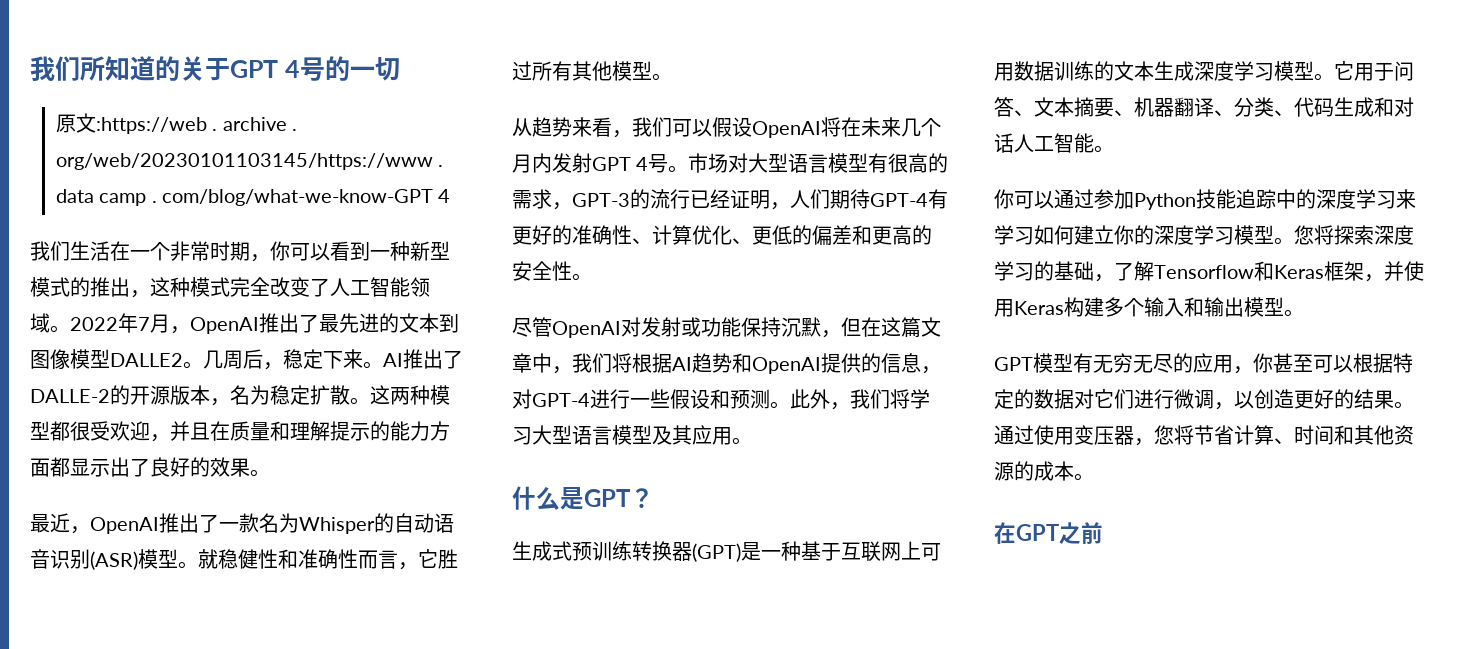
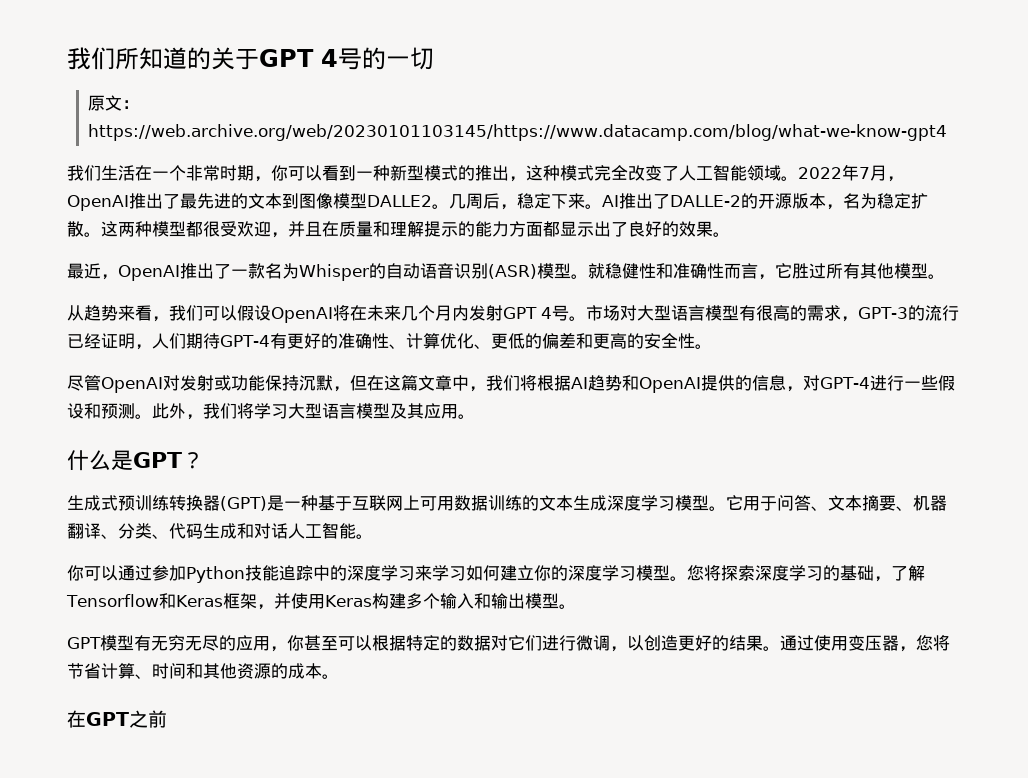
- 原文:https://web . archive . org/web/20230101103145/https://www . data camp . com/blog/what-we-know-GPT 4
+ 原文：https://web.archive.org/web/20230101103145/https://www.datacamp.com/blog/what-we-know-gpt4

